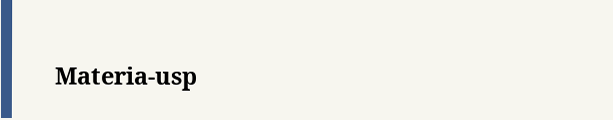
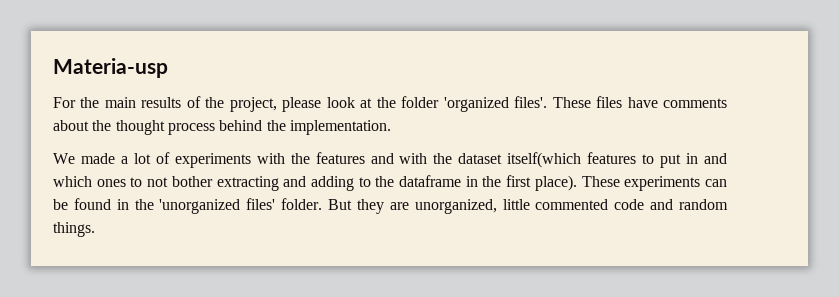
+ For the main results of the project, please look at the folder 'organized files'. These files have comments about the thought process behind the implementation.
+ We made a lot of experiments with the features and with the dataset itself(which features to put in and which ones to not bother extracting and adding to the dataframe in the first place). These experiments can be found in the 'unorganized files' folder. But they are unorganized, little commented code and random things.

